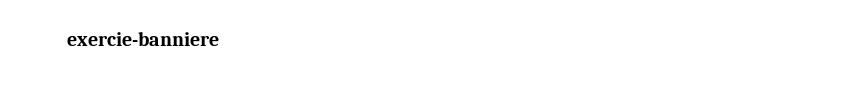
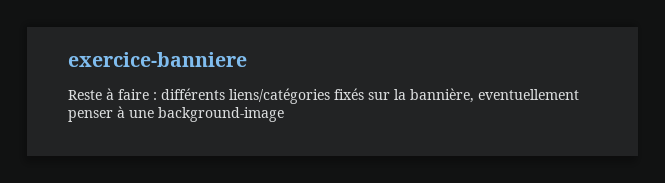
- exercie-banniere
+ exercice-banniere
+ Reste à faire : différents liens/catégories fixés sur la bannière, eventuellement penser à une background-image

